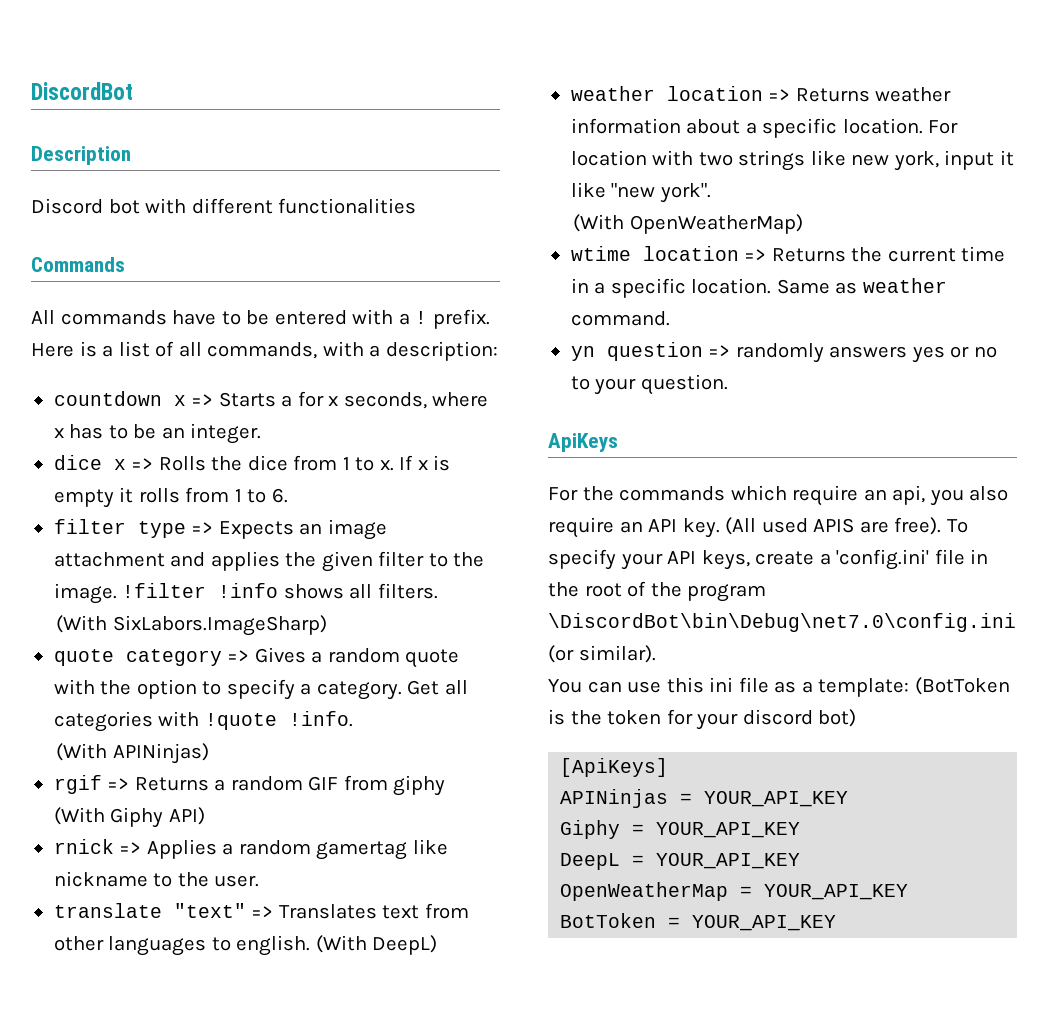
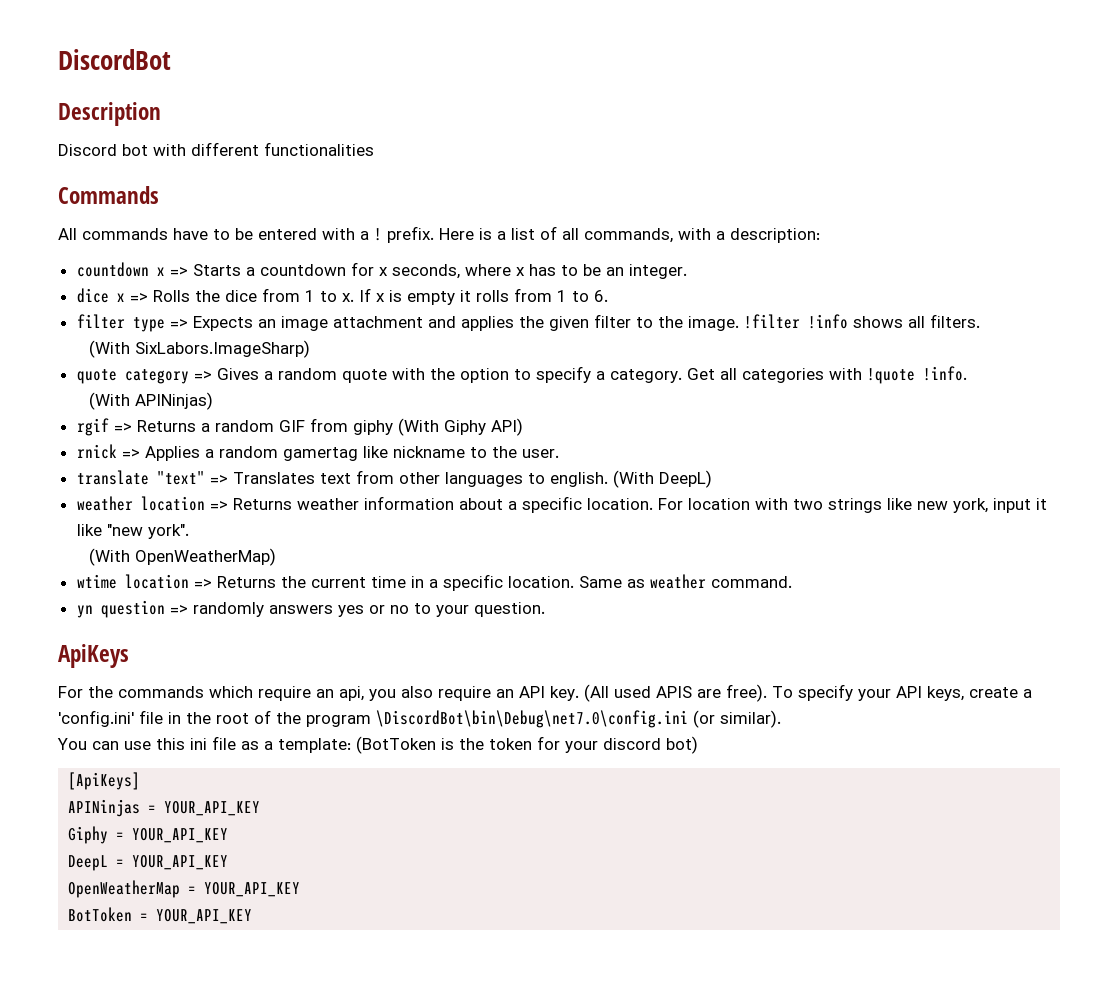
- countdown x => Starts a for x seconds, where x has to be an integer.
+ countdown x => Starts a countdown for x seconds, where x has to be an integer.

